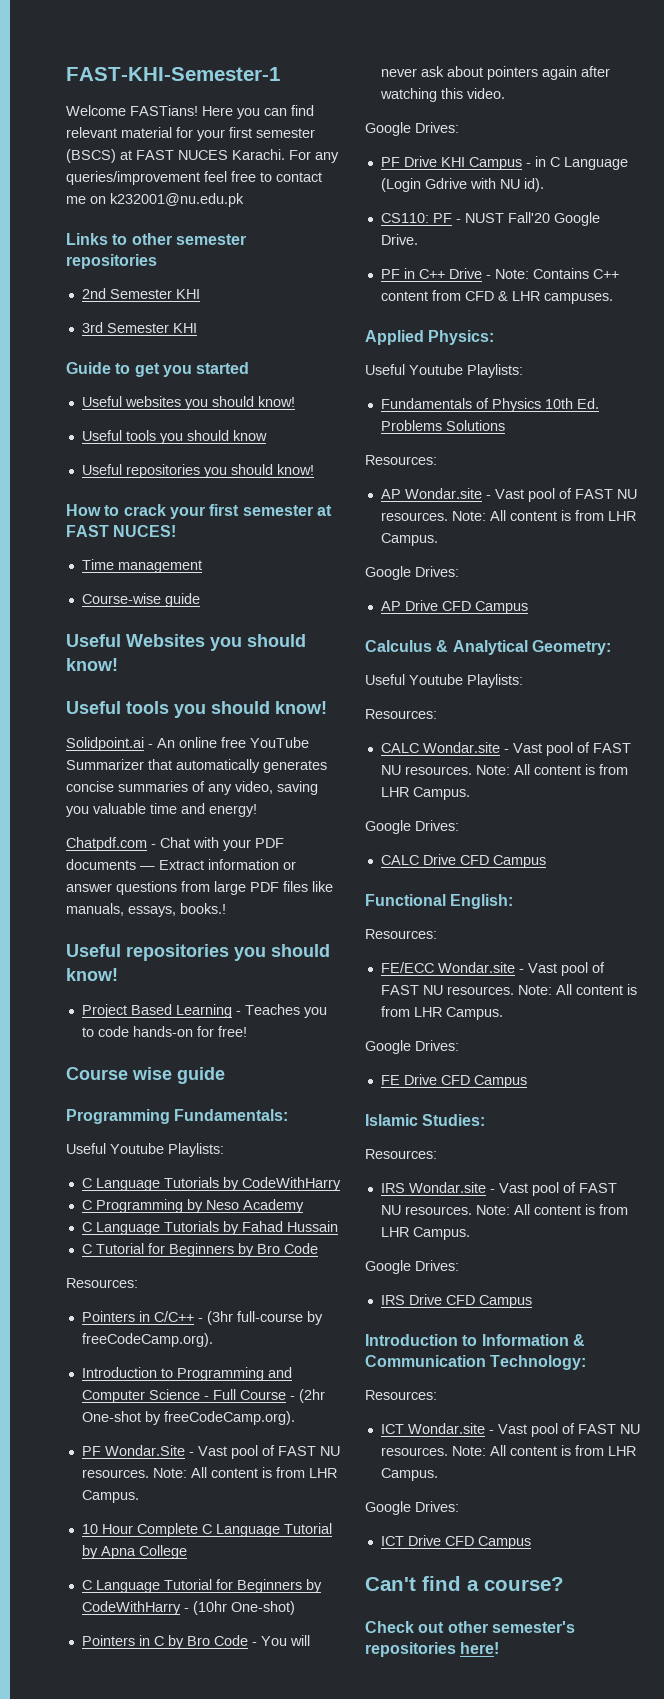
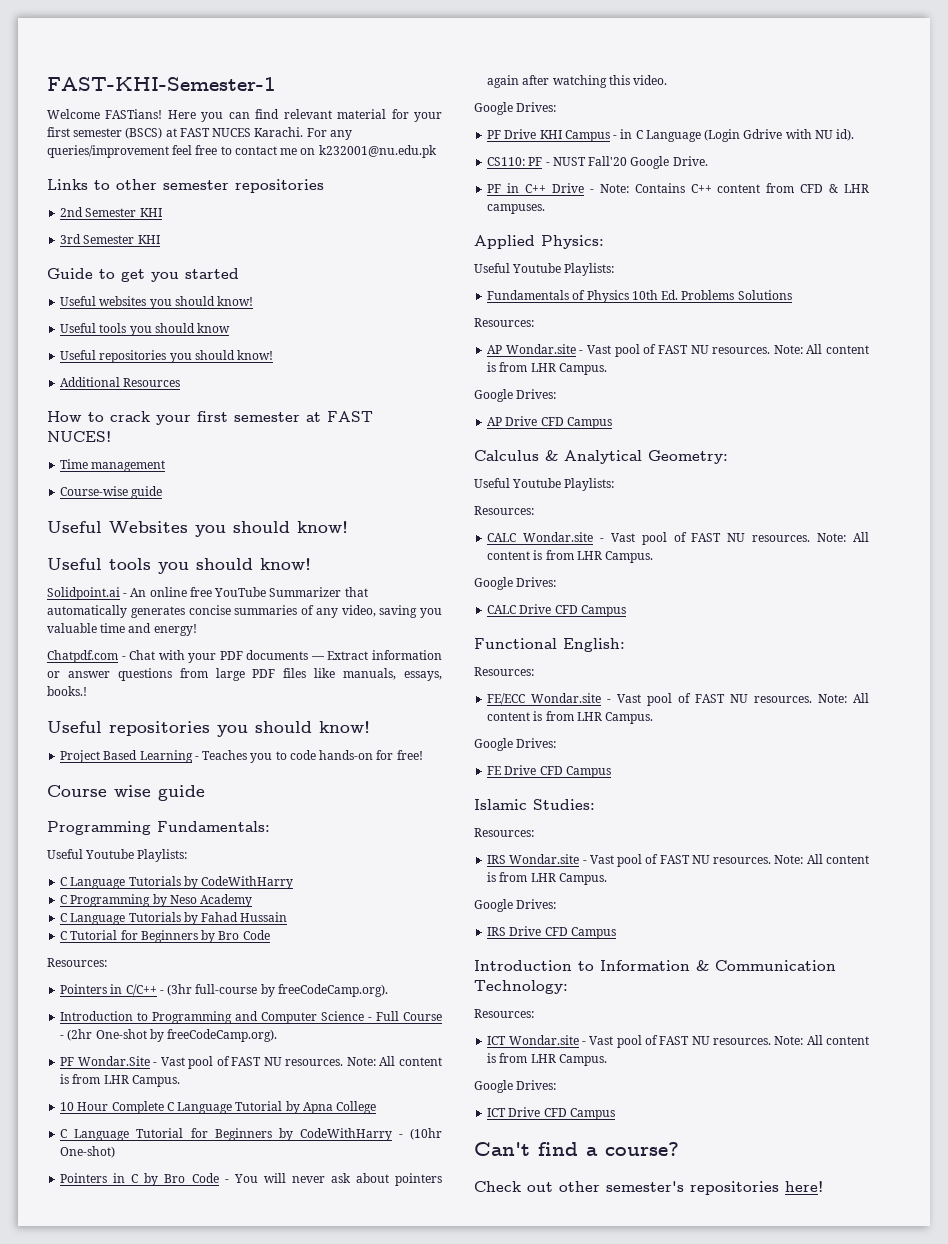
+ Additional Resources

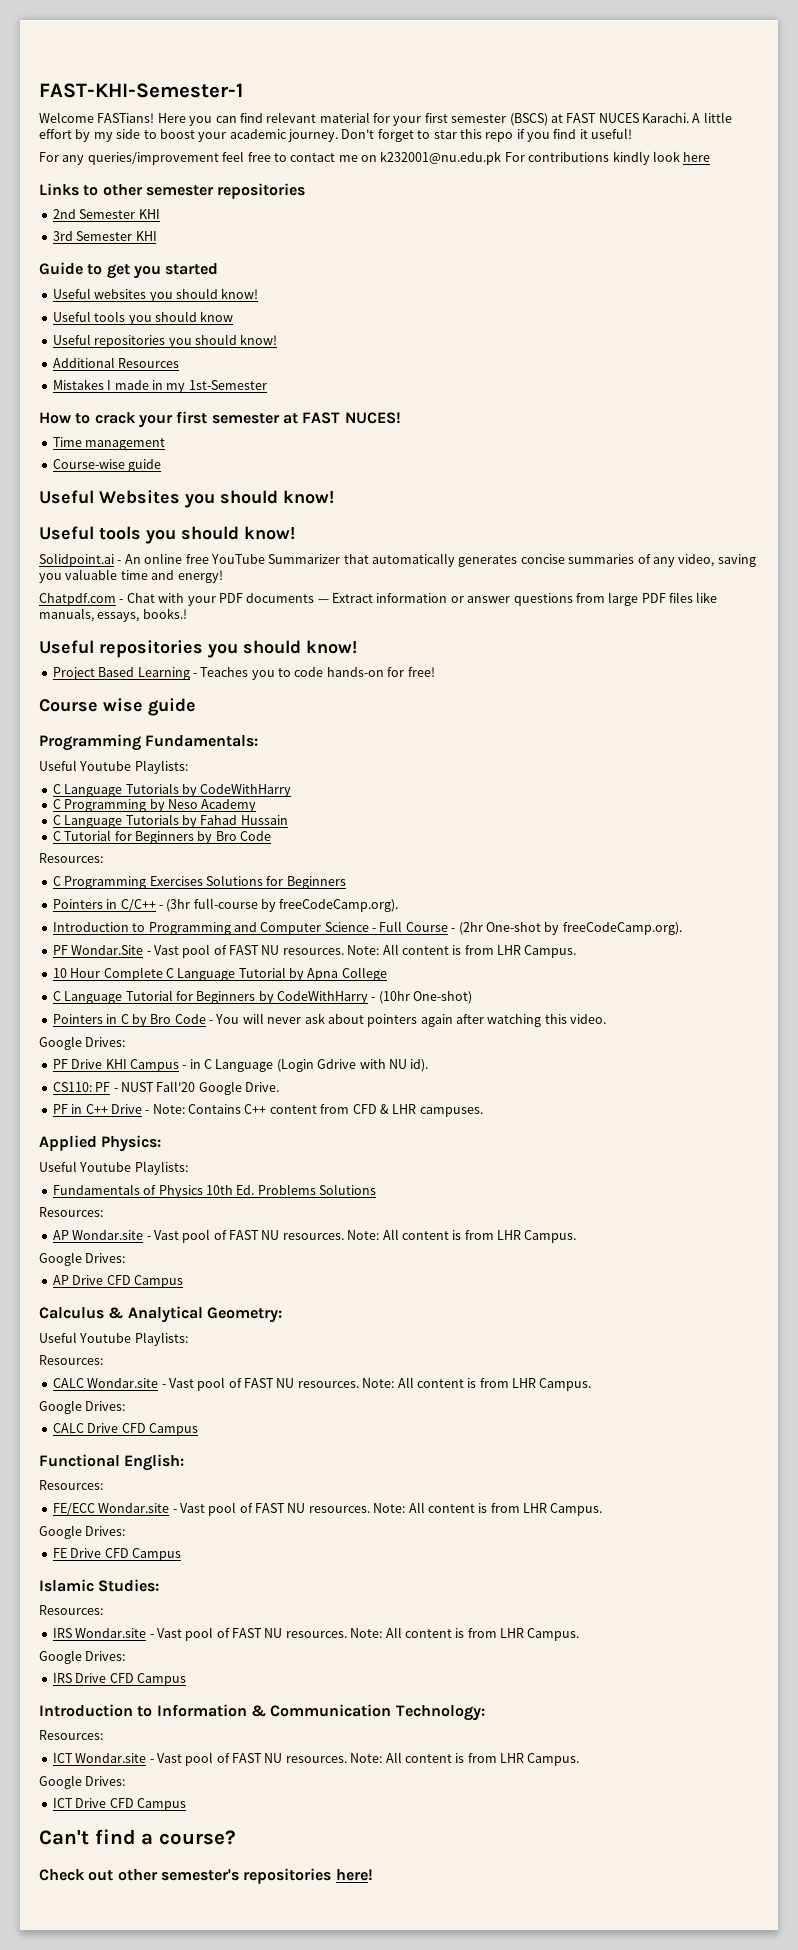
- Here you can find relevant material for your first semester (BSCS) at FAST NUCES Karachi. For any queries/improvement feel free to contact me on k232001@nu.edu.pk
+ Here you can find relevant material for your first semester (BSCS) at FAST NUCES Karachi. A little effort by my side to boost your academic journey. Don't forget to star this repo if you find it useful!
+ For any queries/improvement feel free to contact me on k232001@nu.edu.pk For contributions kindly look here
+ Mistakes I made in my 1st-Semester
+ C Programming Exercises Solutions for Beginners

